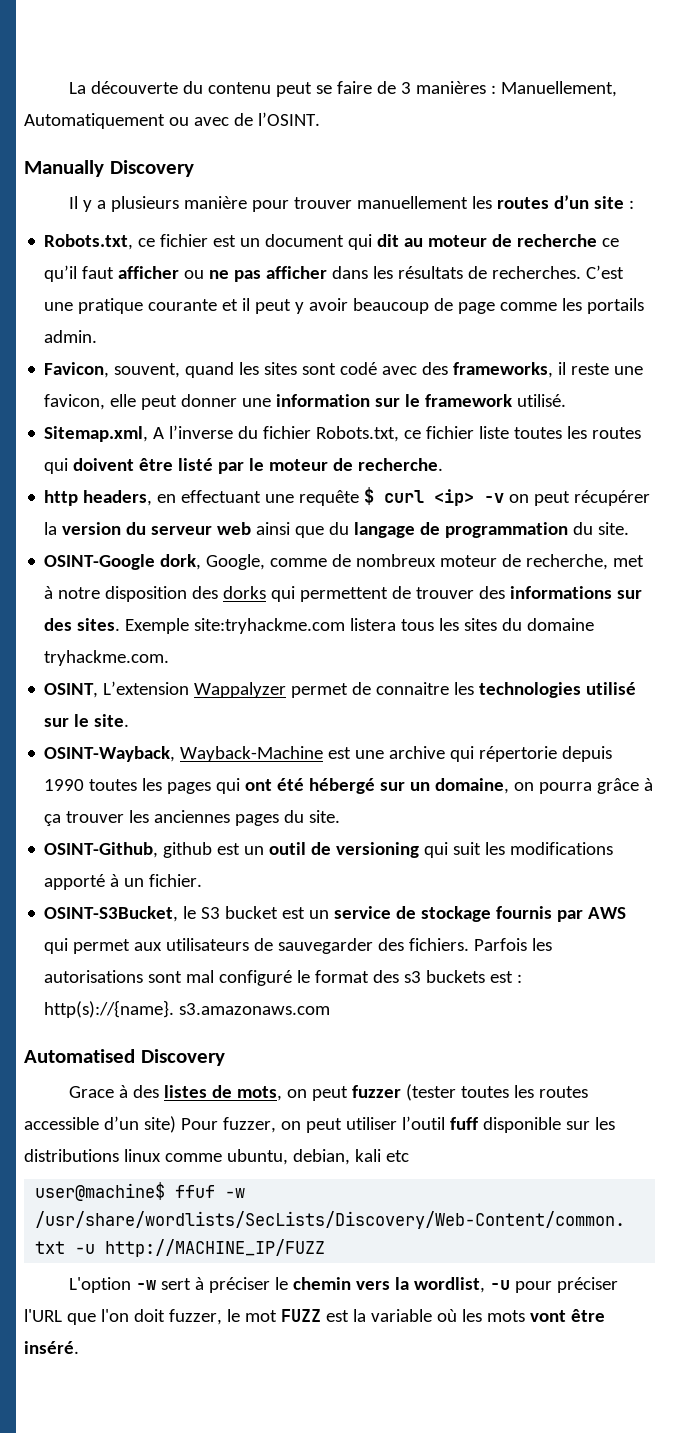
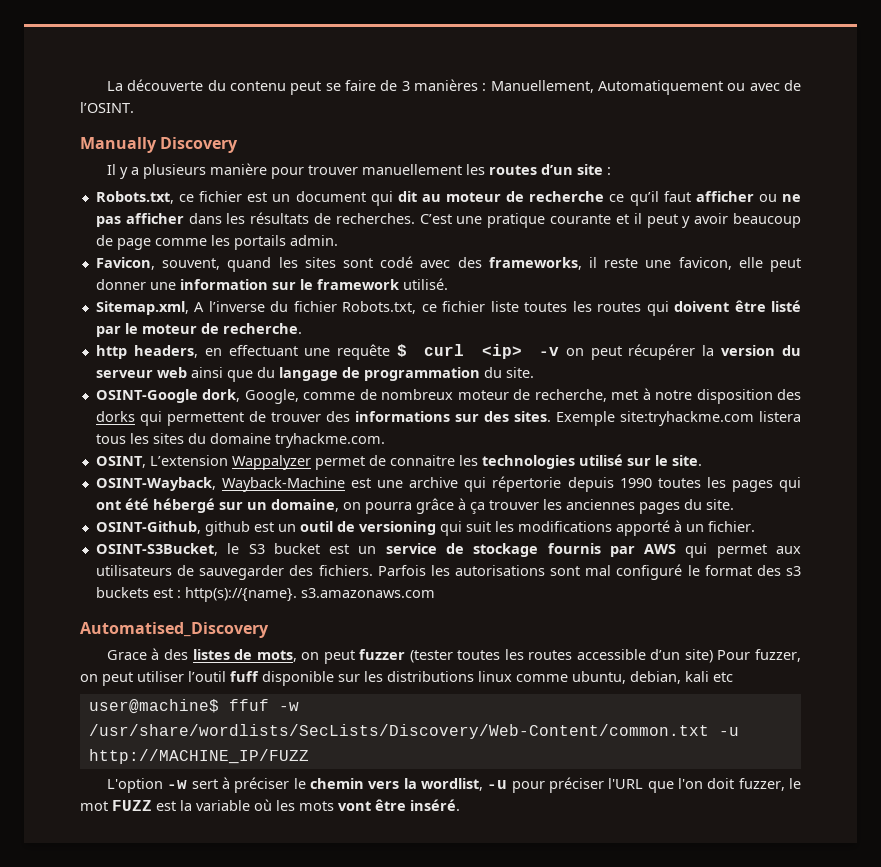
- Automatised Discovery
+ Automatised_Discovery

